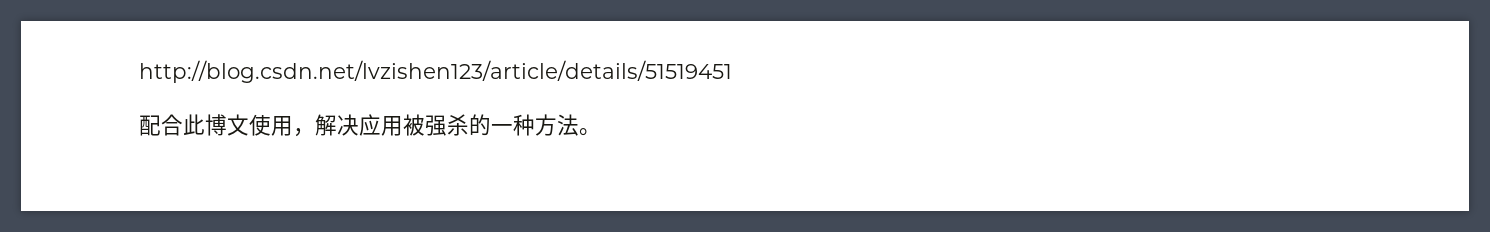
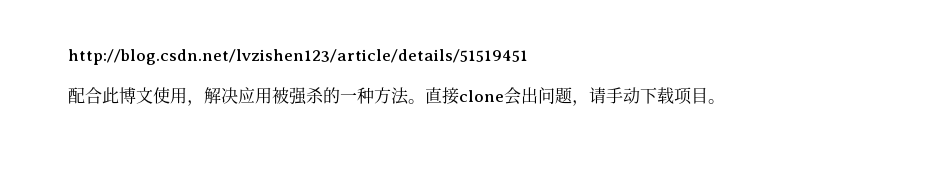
+ 直接clone会出问题，请手动下载项目。

